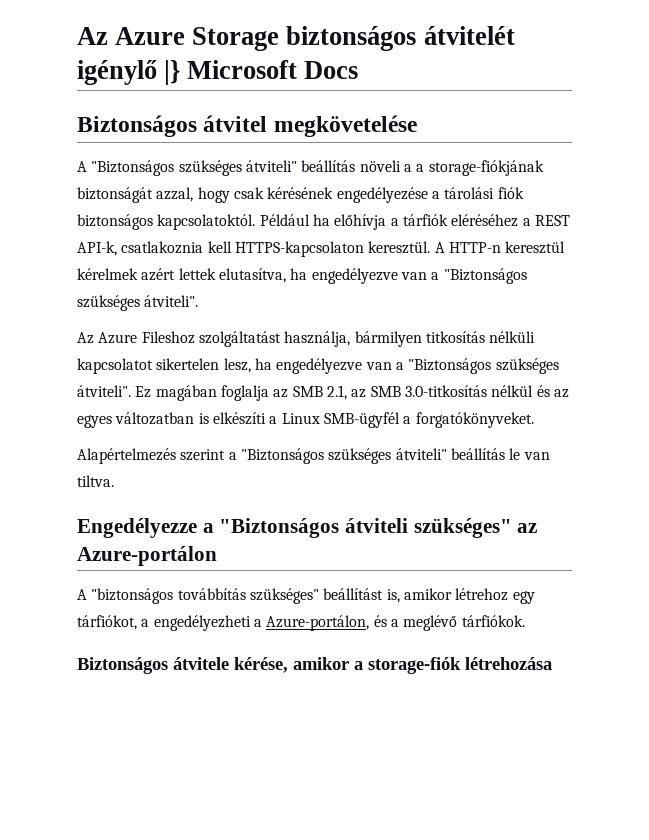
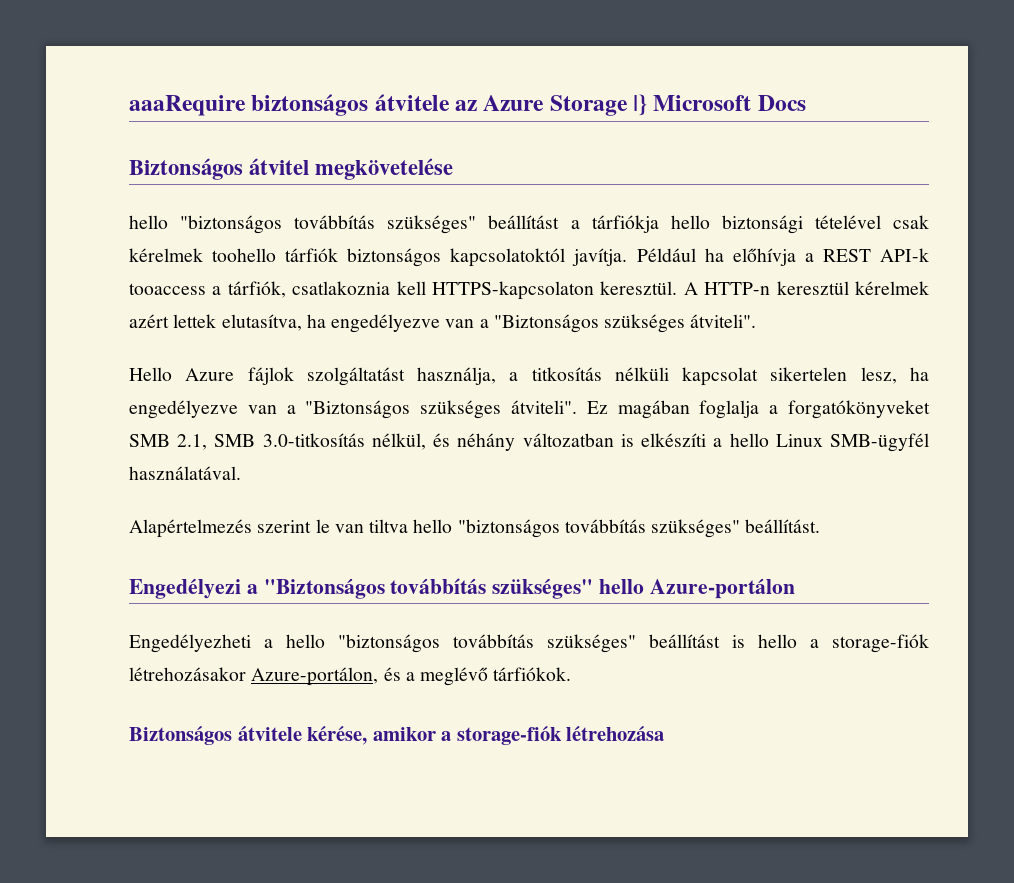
- Az Azure Storage biztonságos átvitelét igénylő |} Microsoft Docs
+ aaaRequire biztonságos átvitele az Azure Storage |} Microsoft Docs
- A "Biztonságos szükséges átviteli" beállítás növeli a a storage-fiókjának biztonságát azzal, hogy csak kérésének engedélyezése a tárolási fiók biztonságos kapcsolatoktól. Például ha előhívja a tárfiók eléréséhez a REST API-k, csatlakoznia kell HTTPS-kapcsolaton keresztül.
+ hello "biztonságos továbbítás szükséges" beállítást a tárfiókja hello biztonsági tételével csak kérelmek toohello tárfiók biztonságos kapcsolatoktól javítja. Például ha előhívja a REST API-k tooaccess a tárfiók, csatlakoznia kell HTTPS-kapcsolaton keresztül.
- Az Azure Fileshoz szolgáltatást használja, bármilyen titkosítás nélküli kapcsolatot sikertelen lesz, ha engedélyezve van a "Biztonságos szükséges átviteli".
+ Hello Azure fájlok szolgáltatást használja, a titkosítás nélküli kapcsolat sikertelen lesz, ha engedélyezve van a "Biztonságos szükséges átviteli".
- Ez magában foglalja az SMB 2.1, az SMB 3.0-titkosítás nélkül és az egyes változatban is elkészíti a Linux SMB-ügyfél a forgatókönyveket.
+ Ez magában foglalja a forgatókönyveket SMB 2.1, SMB 3.0-titkosítás nélkül, és néhány változatban is elkészíti a hello Linux SMB-ügyfél használatával.
- Alapértelmezés szerint a "Biztonságos szükséges átviteli" beállítás le van tiltva.
- Engedélyezze a "Biztonságos átviteli szükséges" az Azure-portálon
- A "biztonságos továbbítás szükséges" beállítást is, amikor létrehoz egy tárfiókot, a engedélyezheti a Azure-portálon, és a meglévő tárfiókok.
+ Alapértelmezés szerint le van tiltva hello "biztonságos továbbítás szükséges" beállítást.
+ Engedélyezi a "Biztonságos továbbítás szükséges" hello Azure-portálon
+ Engedélyezheti a hello "biztonságos továbbítás szükséges" beállítást is hello a storage-fiók létrehozásakor Azure-portálon, és a meglévő tárfiókok.

